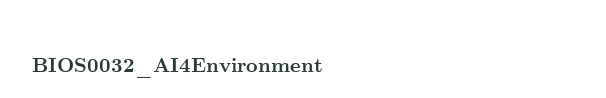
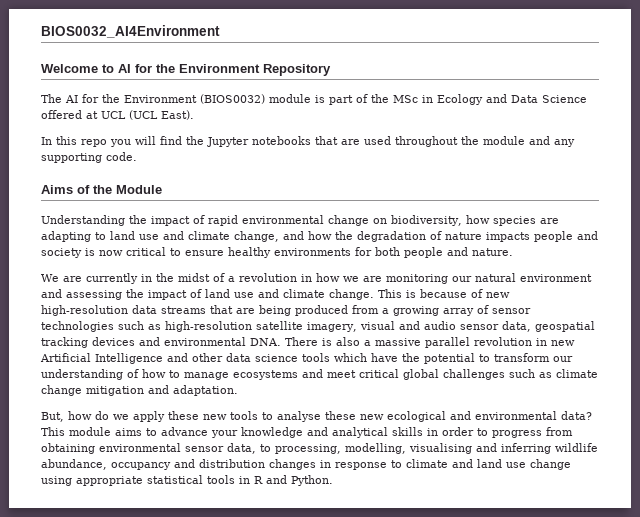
+ Welcome to AI for the Environment Repository
+ The AI for the Environment (BIOS0032) module is part of the MSc in Ecology and Data Science offered at UCL (UCL East).
+ In this repo you will find the Jupyter notebooks that are used throughout the module and any supporting code.
+ Aims of the Module
+ Understanding the impact of rapid environmental change on biodiversity, how species are adapting to land use and climate change, and how the degradation of nature impacts people and society is now critical to ensure healthy environments for both people and nature.
+ We are currently in the midst of a revolution in how we are monitoring our natural environment and assessing the impact of land use and climate change. This is because of new high-resolution data streams that are being produced from a growing array of sensor technologies such as high-resolution satellite imagery, visual and audio sensor data, geospatial tracking devices and environmental DNA. There is also a massive parallel revolution in new Artificial Intelligence and other data science tools which have the potential to transform our understanding of how to manage ecosystems and meet critical global challenges such as climate change mitigation and adaptation.
+ But, how do we apply these new tools to analyse these new ecological and environmental data? This module aims to advance your knowledge and analytical skills in order to progress from obtaining environmental sensor data, to processing, modelling, visualising and inferring wildlife abundance, occupancy and distribution changes in response to climate and land use change using appropriate statistical tools in R and Python.

